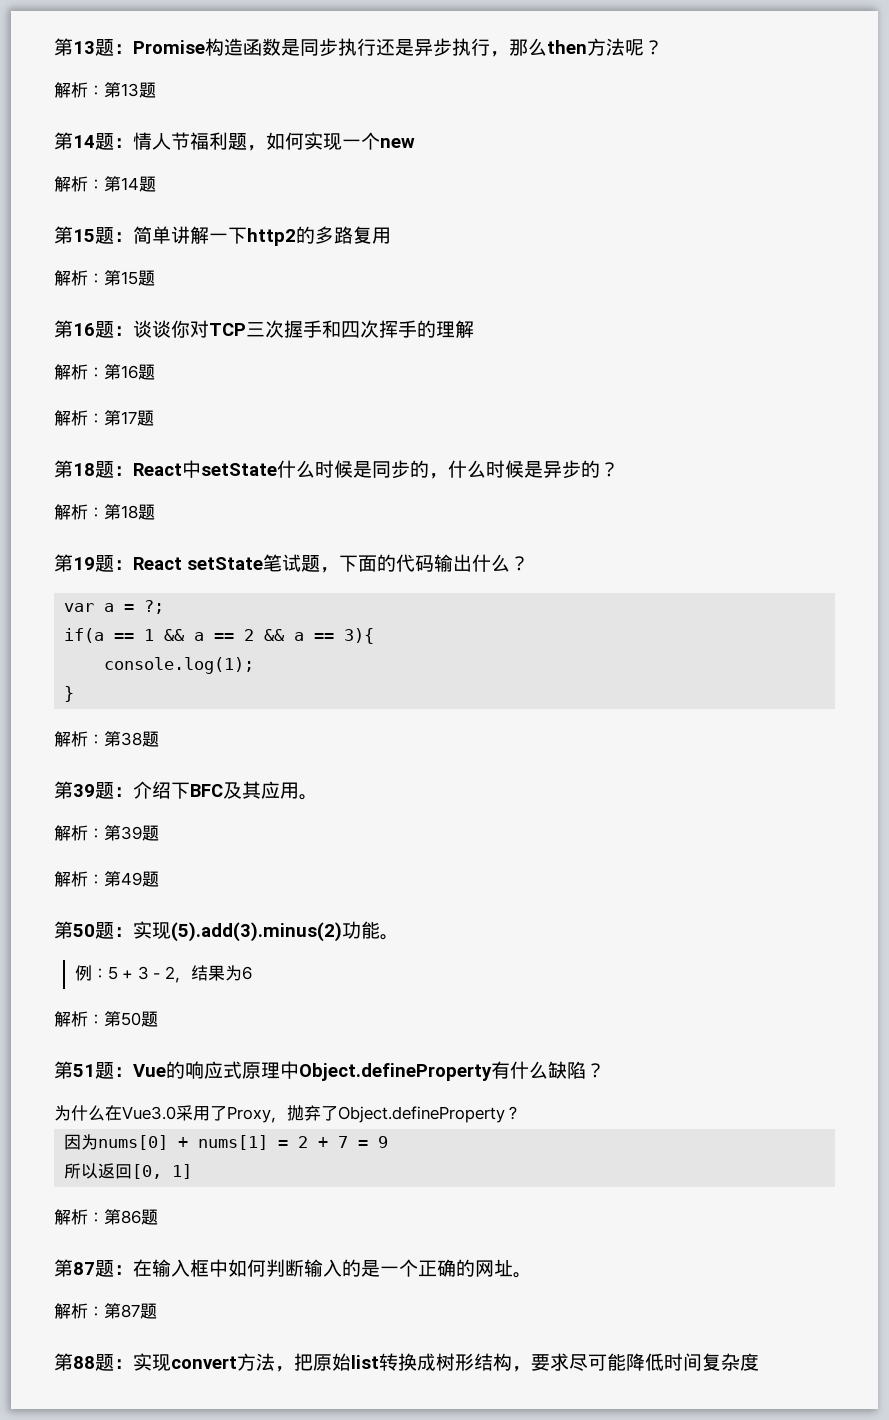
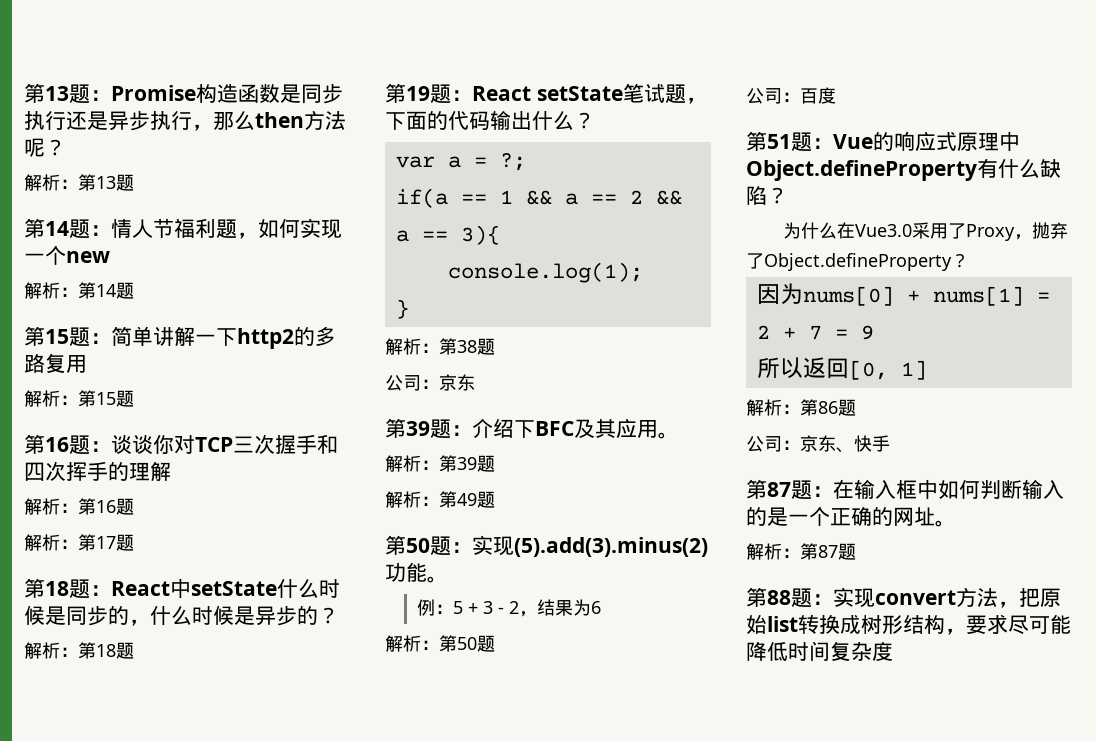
  解析：第38题
+ 公司：京东
+ 公司：百度
+ 公司：京东、快手

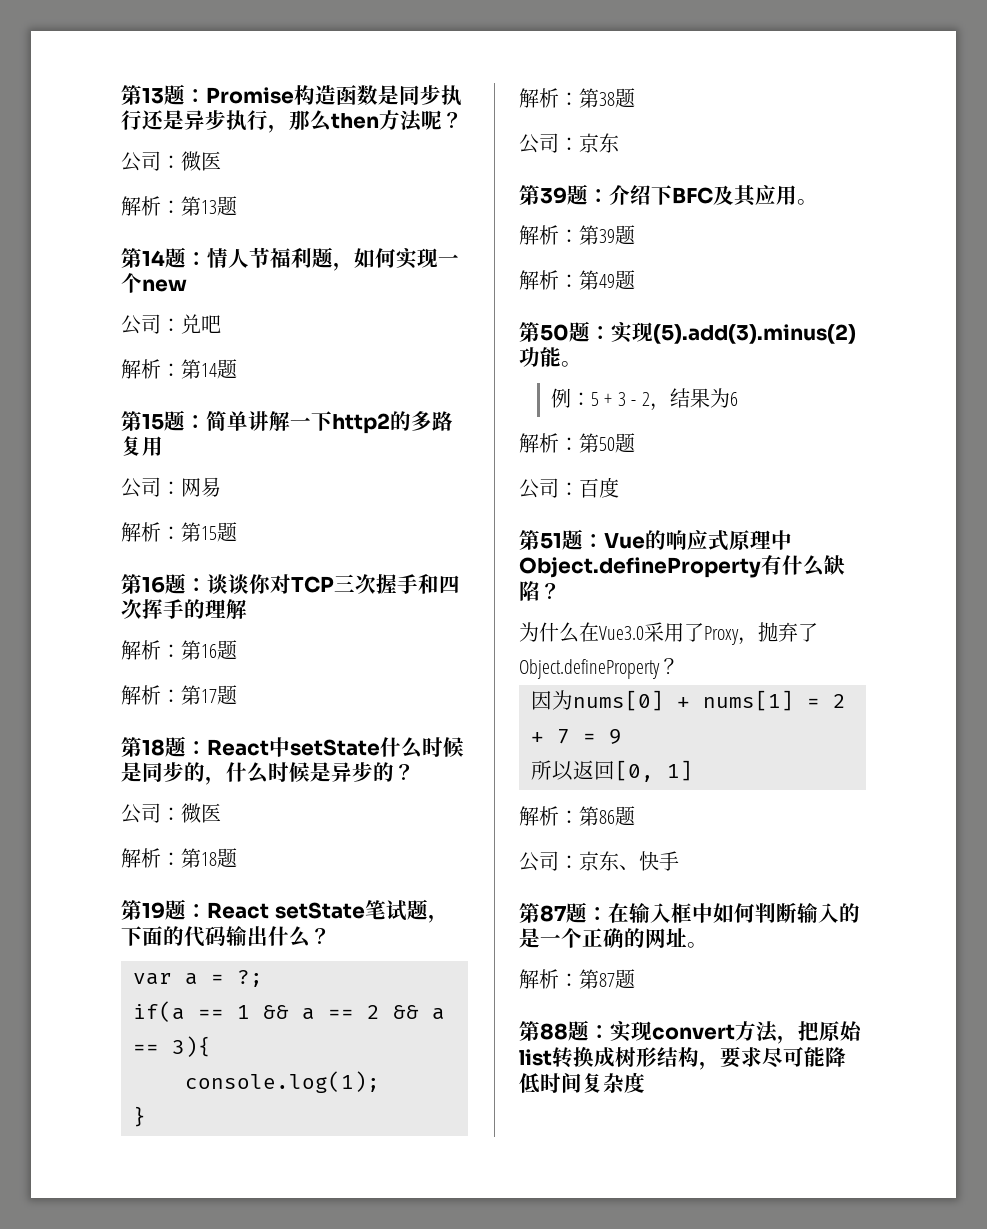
  第13题：Promise构造函数是同步执行还是异步执行，那么then方法呢？
+ 公司：微医
+ 公司：兑吧
+ 公司：网易
  第18题：React中setState什么时候是同步的，什么时候是异步的？
+ 公司：微医

